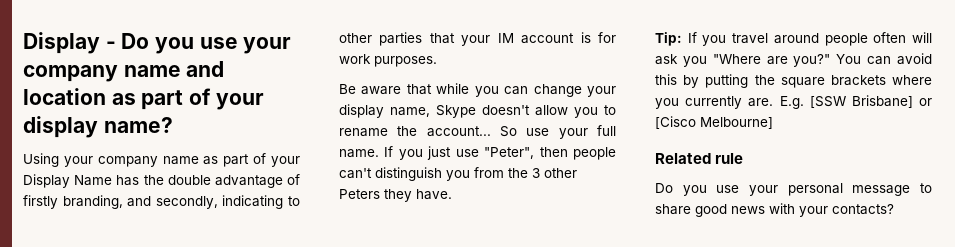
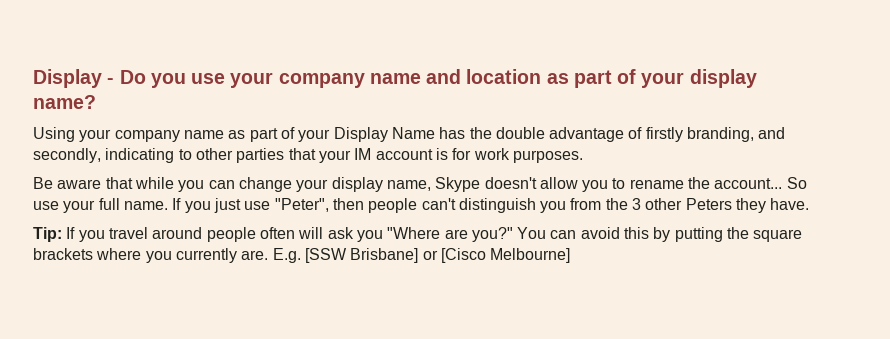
- Related rule
- Do you use your personal message to share good news with your contacts?

